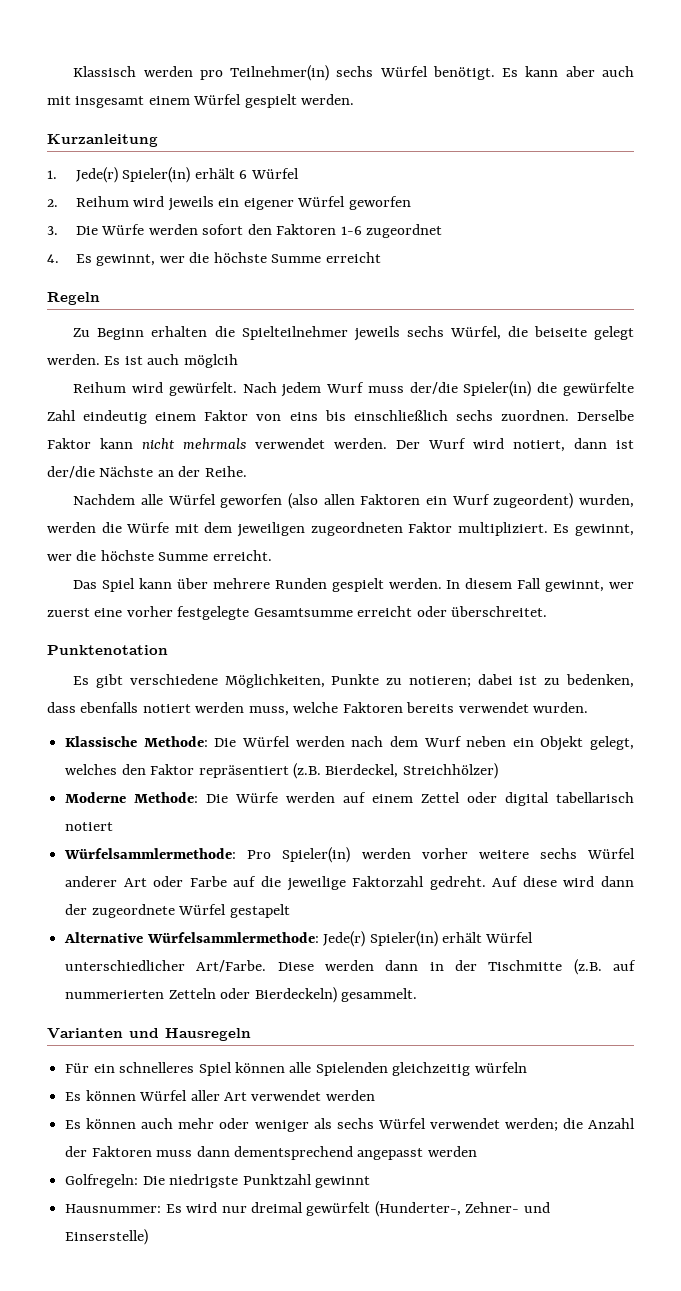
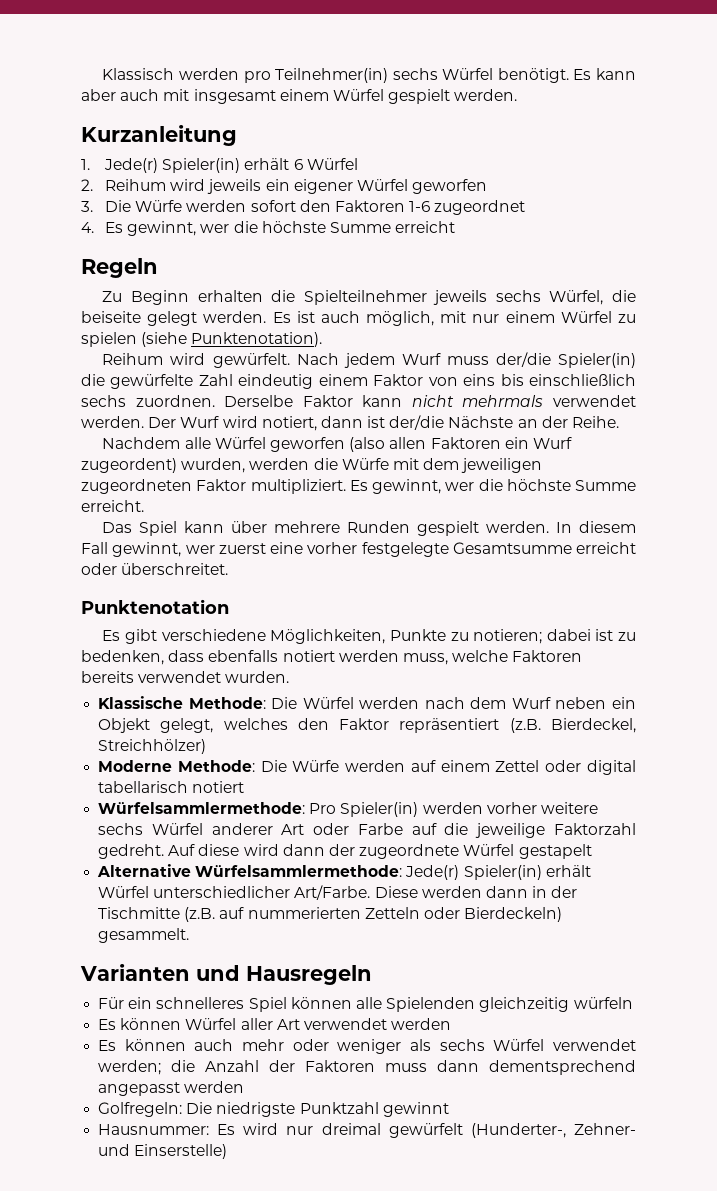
- Es ist auch möglcih
+ Es ist auch möglich, mit nur einem Würfel zu spielen (siehe Punktenotation).

